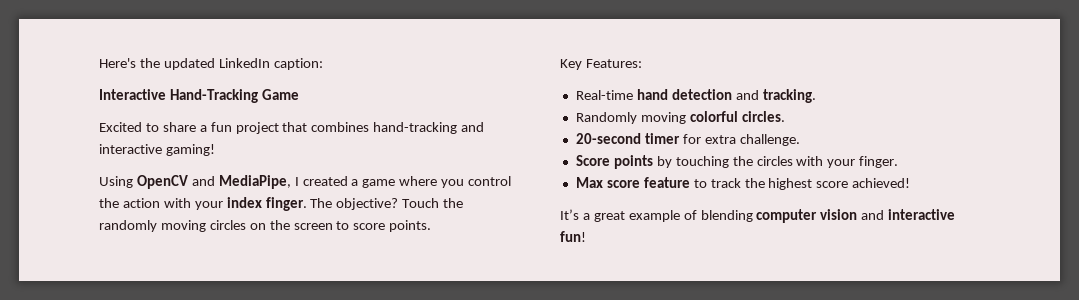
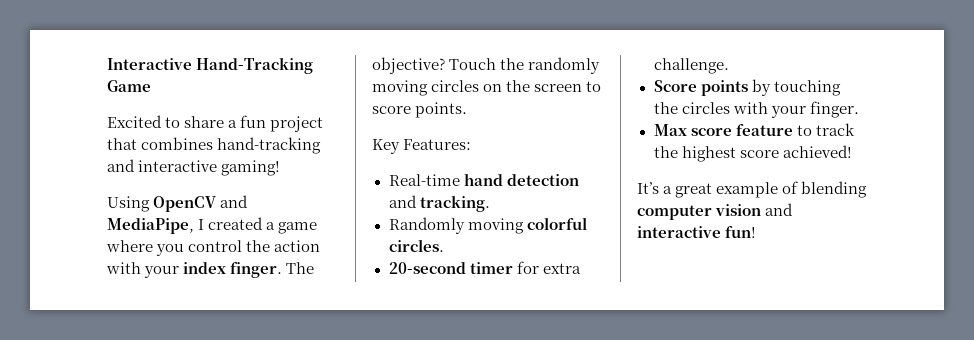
- Here's the updated LinkedIn caption:

